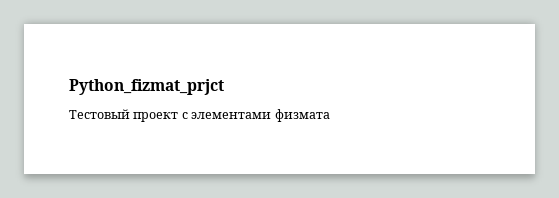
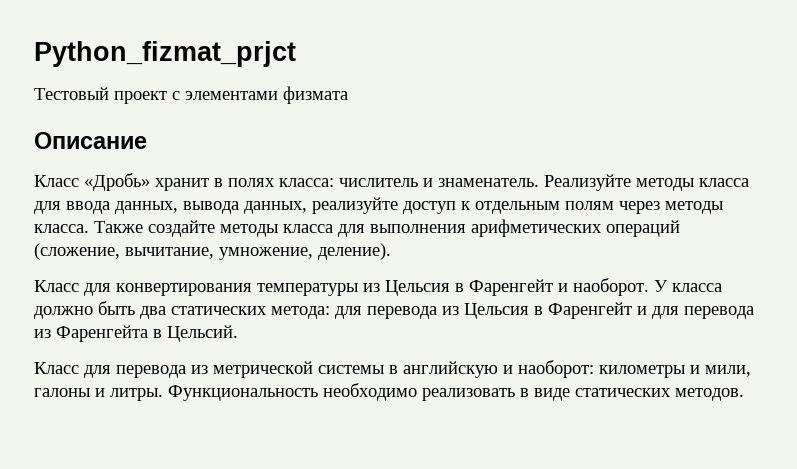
+ Описание
+ Класс «Дробь» хранит в полях класса: числитель и знаменатель. Реализуйте методы класса для ввода данных, вывода данных, реализуйте доступ к отдельным полям через методы класса. Также создайте методы класса для выполнения арифметических операций (сложение, вычитание, умножение, деление).
+ Класс для конвертирования температуры из Цельсия в Фаренгейт и наоборот. У класса должно быть два статических метода: для перевода из Цельсия в Фаренгейт и для перевода из Фаренгейта в Цельсий.
+ Класс для перевода из метрической системы в английскую и наоборот: километры и мили, галоны и литры. Функциональность необходимо реализовать в виде статических методов.

